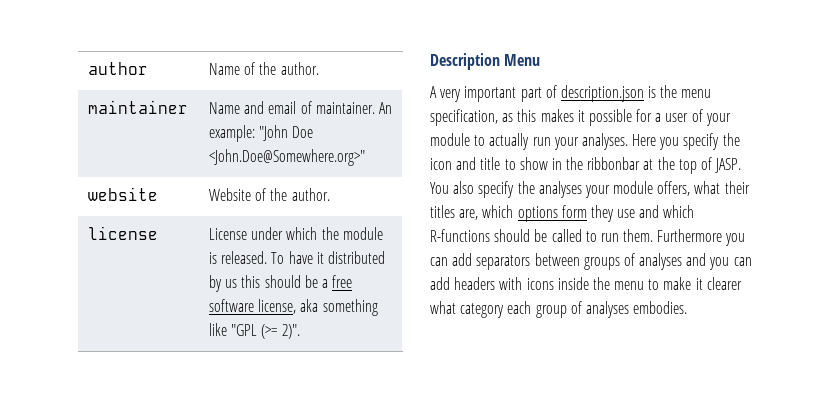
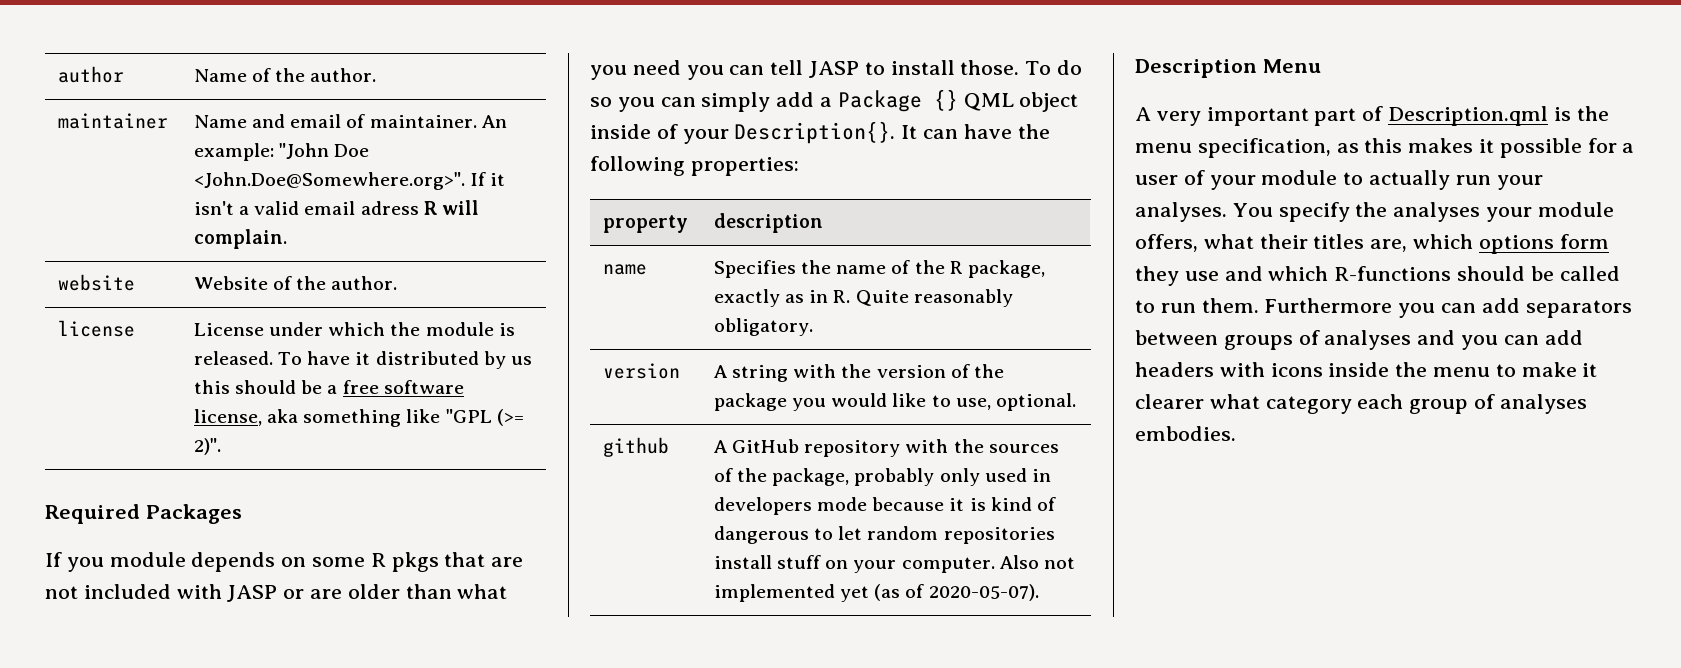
- maintainer | Name and email of maintainer. An example: "John Doe <John.Doe@Somewhere.org>"
+ maintainer | Name and email of maintainer. An example: "John Doe <John.Doe@Somewhere.org>". If it isn't a valid email adress R will complain.
+ Required Packages
+ If you module depends on some R pkgs that are not included with JASP or are older than what you need you can tell JASP to install those. To do so you can simply add a Package {} QML object inside of your Description{}. It can have the following properties:
+ property | description
+ name | Specifies the name of the R package, exactly as in R. Quite reasonably obligatory.
+ version | A string with the version of the package you would like to use, optional.
+ github | A GitHub repository with the sources of the package, probably only used in developers mode because it is kind of dangerous to let random repositories install stuff on your computer. Also not implemented yet (as of 2020-05-07).
- A very important part of description.json is the menu specification, as this makes it possible for a user of your module to actually run your analyses.
+ A very important part of Description.qml is the menu specification, as this makes it possible for a user of your module to actually run your analyses.
- Here you specify the icon and title to show in the ribbonbar at the top of JASP. You also specify the analyses your module offers, what their titles are, which options form they use and which R-functions should be called to run them.
+ You specify the analyses your module offers, what their titles are, which options form they use and which R-functions should be called to run them.

